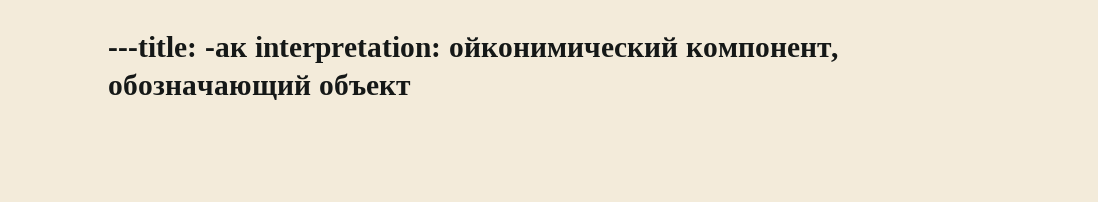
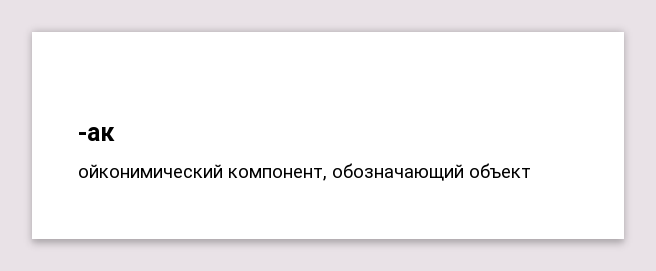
- ---title: -ак interpretation: ойконимический компонент, обозначающий объект
+ -ак
+ ойконимический компонент, обозначающий объект

